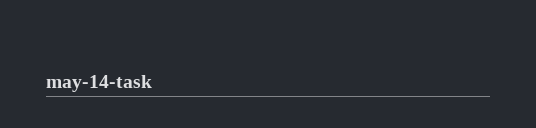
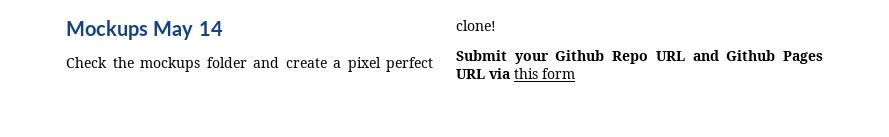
- may-14-task
+ Mockups May 14
+ Check the mockups folder and create a pixel perfect clone!
+ Submit your Github Repo URL and Github Pages URL via this form

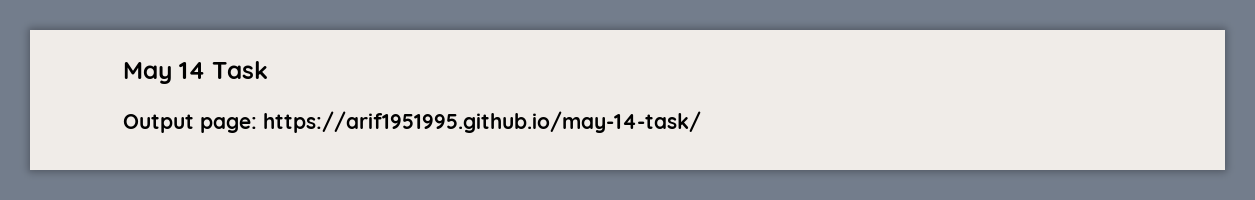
- Mockups May 14
- Check the mockups folder and create a pixel perfect clone!
- Submit your Github Repo URL and Github Pages URL via this form
+ May 14 Task
+ Output page: https://arif1951995.github.io/may-14-task/

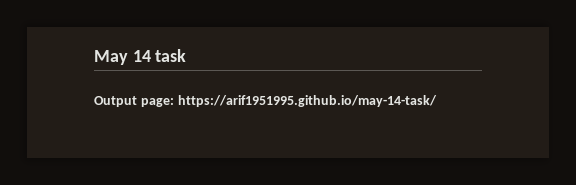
- May 14 Task
+ May 14 task

